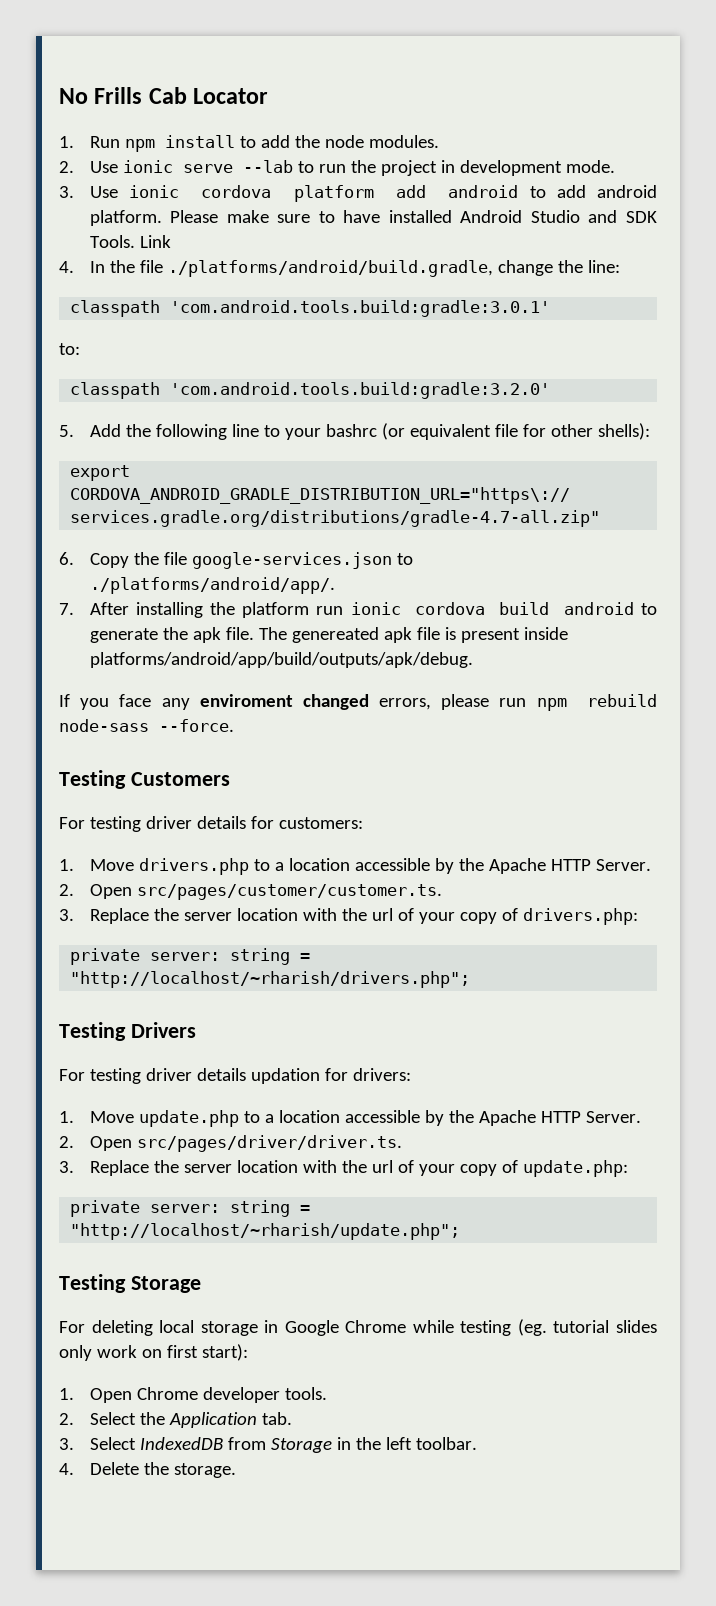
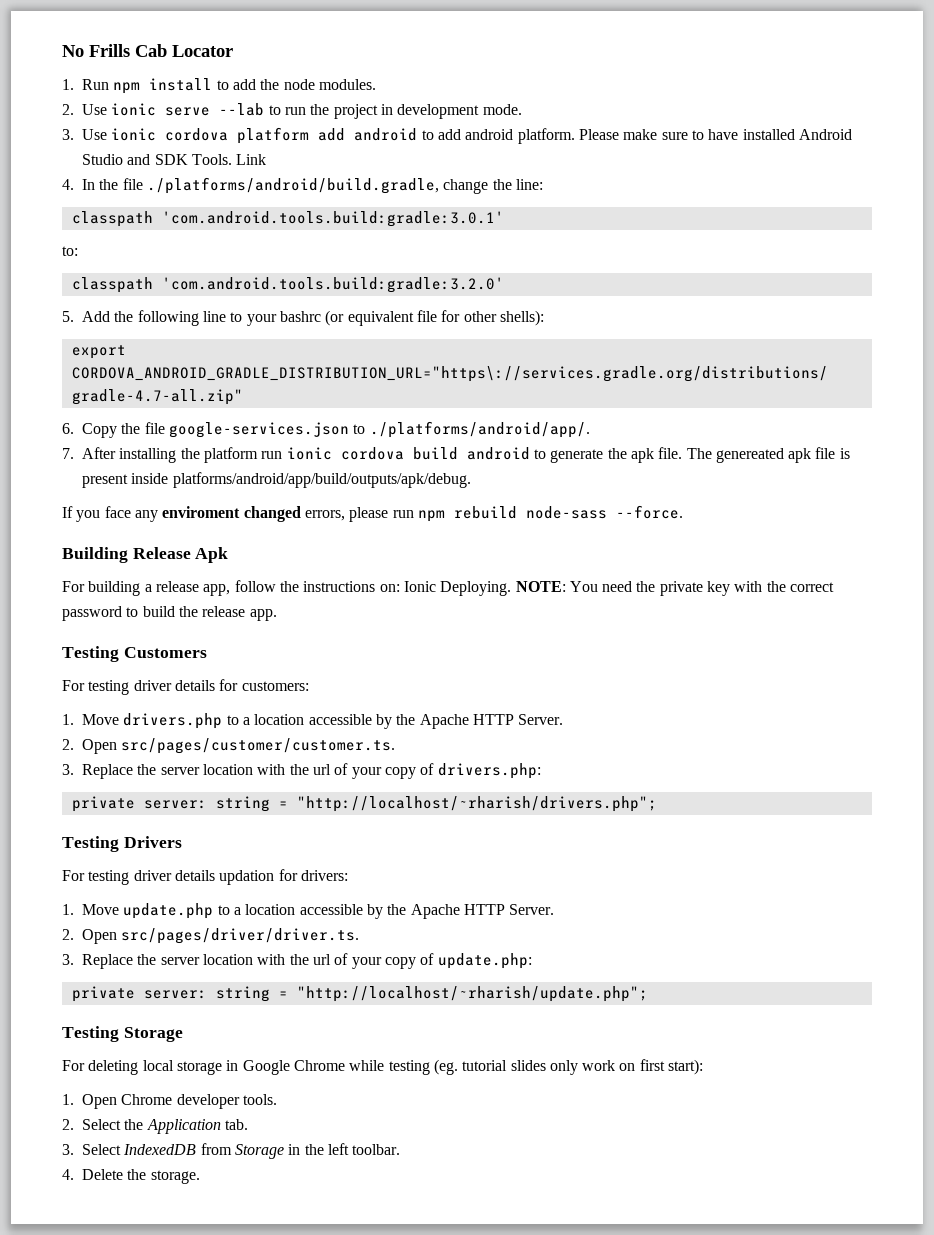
+ Building Release Apk
+ For building a release app, follow the instructions on: Ionic Deploying. NOTE: You need the private key with the correct password to build the release app.

